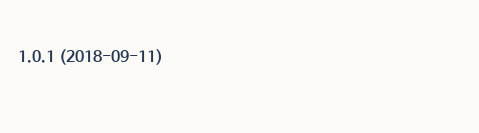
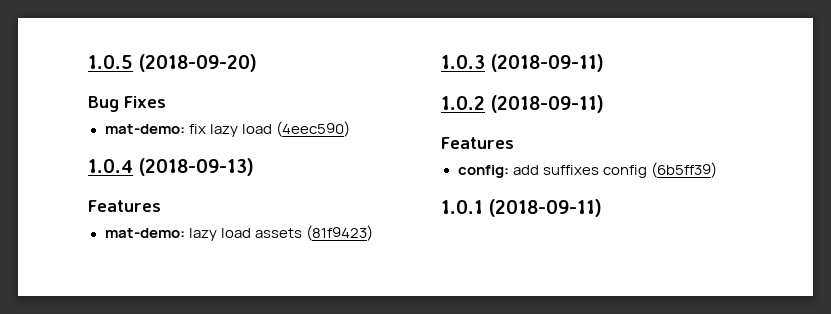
+ 1.0.5 (2018-09-20)
+ Bug Fixes
+ mat-demo: fix lazy load (4eec590)
+ 1.0.4 (2018-09-13)
+ Features
+ mat-demo: lazy load assets (81f9423)
+ 1.0.3 (2018-09-11)
+ 1.0.2 (2018-09-11)
+ Features
+ config: add suffixes config (6b5ff39)

